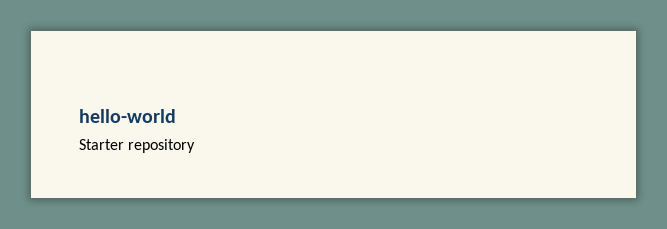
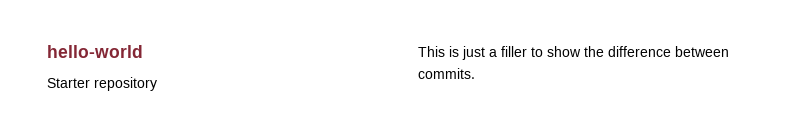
+ This is just a filler to show the difference between commits.

